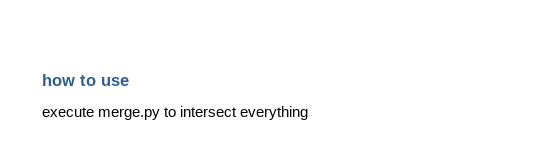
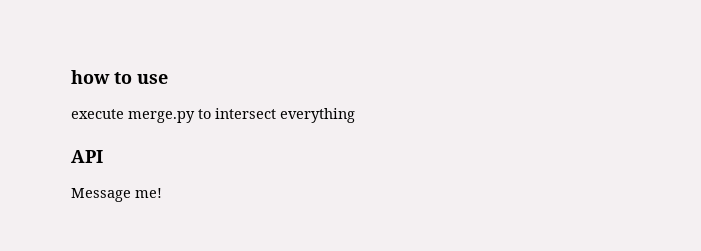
+ API
+ Message me!

